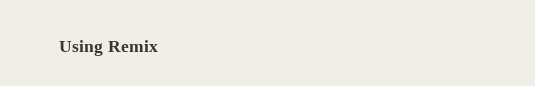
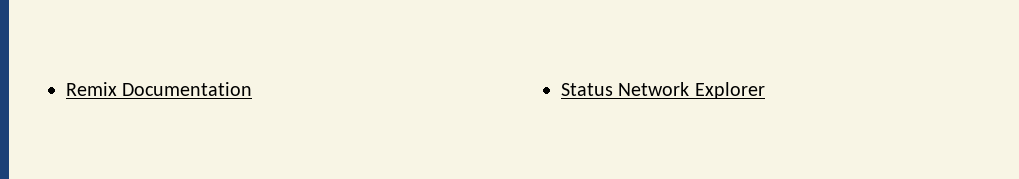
- Using Remix
+ Remix Documentation
+ Status Network Explorer

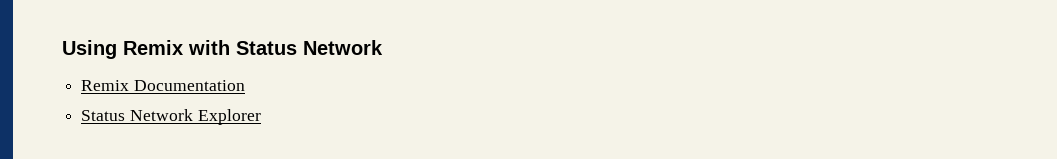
+ Using Remix with Status Network

